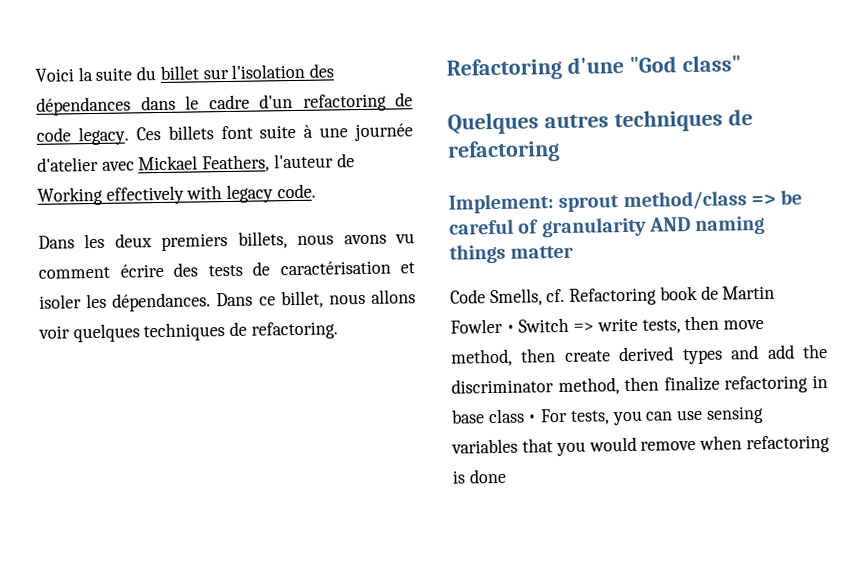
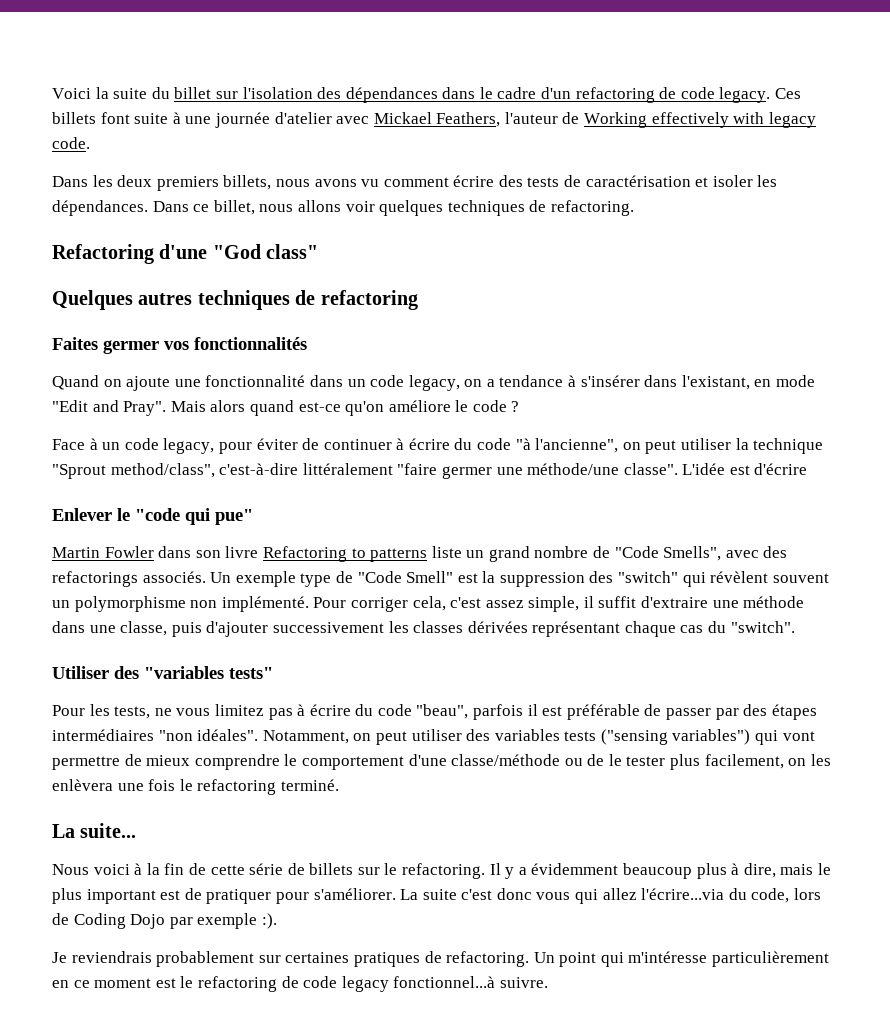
- Implement: sprout method/class => be careful of granularity AND naming things matter
- Code Smells, cf. Refactoring book de Martin Fowler • Switch => write tests, then move method, then create derived types and add the discriminator method, then finalize refactoring in base class • For tests, you can use sensing variables that you would remove when refactoring is done
+ Faites germer vos fonctionnalités
+ Quand on ajoute une fonctionnalité dans un code legacy, on a tendance à s'insérer dans l'existant, en mode "Edit and Pray". Mais alors quand est-ce qu'on améliore le code ?
+ Face à un code legacy, pour éviter de continuer à écrire du code "à l'ancienne", on peut utiliser la technique "Sprout method/class", c'est-à-dire littéralement "faire germer une méthode/une classe". L'idée est d'écrire
+ Enlever le "code qui pue"
+ Martin Fowler dans son livre Refactoring to patterns liste un grand nombre de "Code Smells", avec des refactorings associés. Un exemple type de "Code Smell" est la suppression des "switch" qui révèlent souvent un polymorphisme non implémenté. Pour corriger cela, c'est assez simple, il suffit d'extraire une méthode dans une classe, puis d'ajouter successivement les classes dérivées représentant chaque cas du "switch".
+ Utiliser des "variables tests"
+ Pour les tests, ne vous limitez pas à écrire du code "beau", parfois il est préférable de passer par des étapes intermédiaires "non idéales". Notamment, on peut utiliser des variables tests ("sensing variables") qui vont permettre de mieux comprendre le comportement d'une classe/méthode ou de le tester plus facilement, on les enlèvera une fois le refactoring terminé.
+ La suite...
+ Nous voici à la fin de cette série de billets sur le refactoring. Il y a évidemment beaucoup plus à dire, mais le plus important est de pratiquer pour s'améliorer. La suite c'est donc vous qui allez l'écrire...via du code, lors de Coding Dojo par exemple :).
+ Je reviendrais probablement sur certaines pratiques de refactoring. Un point qui m'intéresse particulièrement en ce moment est le refactoring de code legacy fonctionnel...à suivre.

